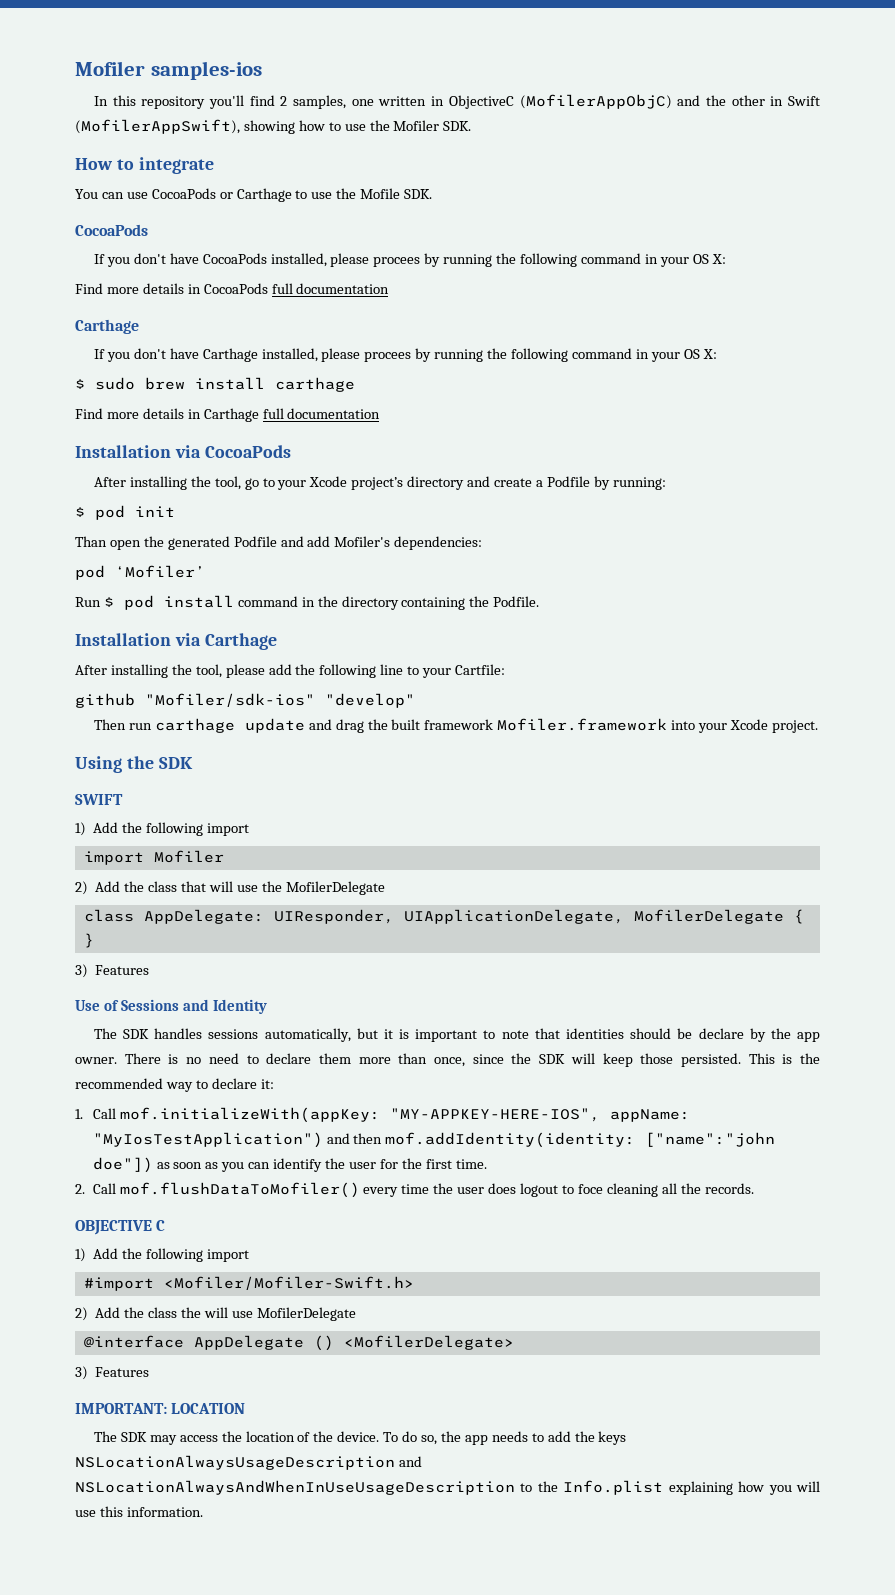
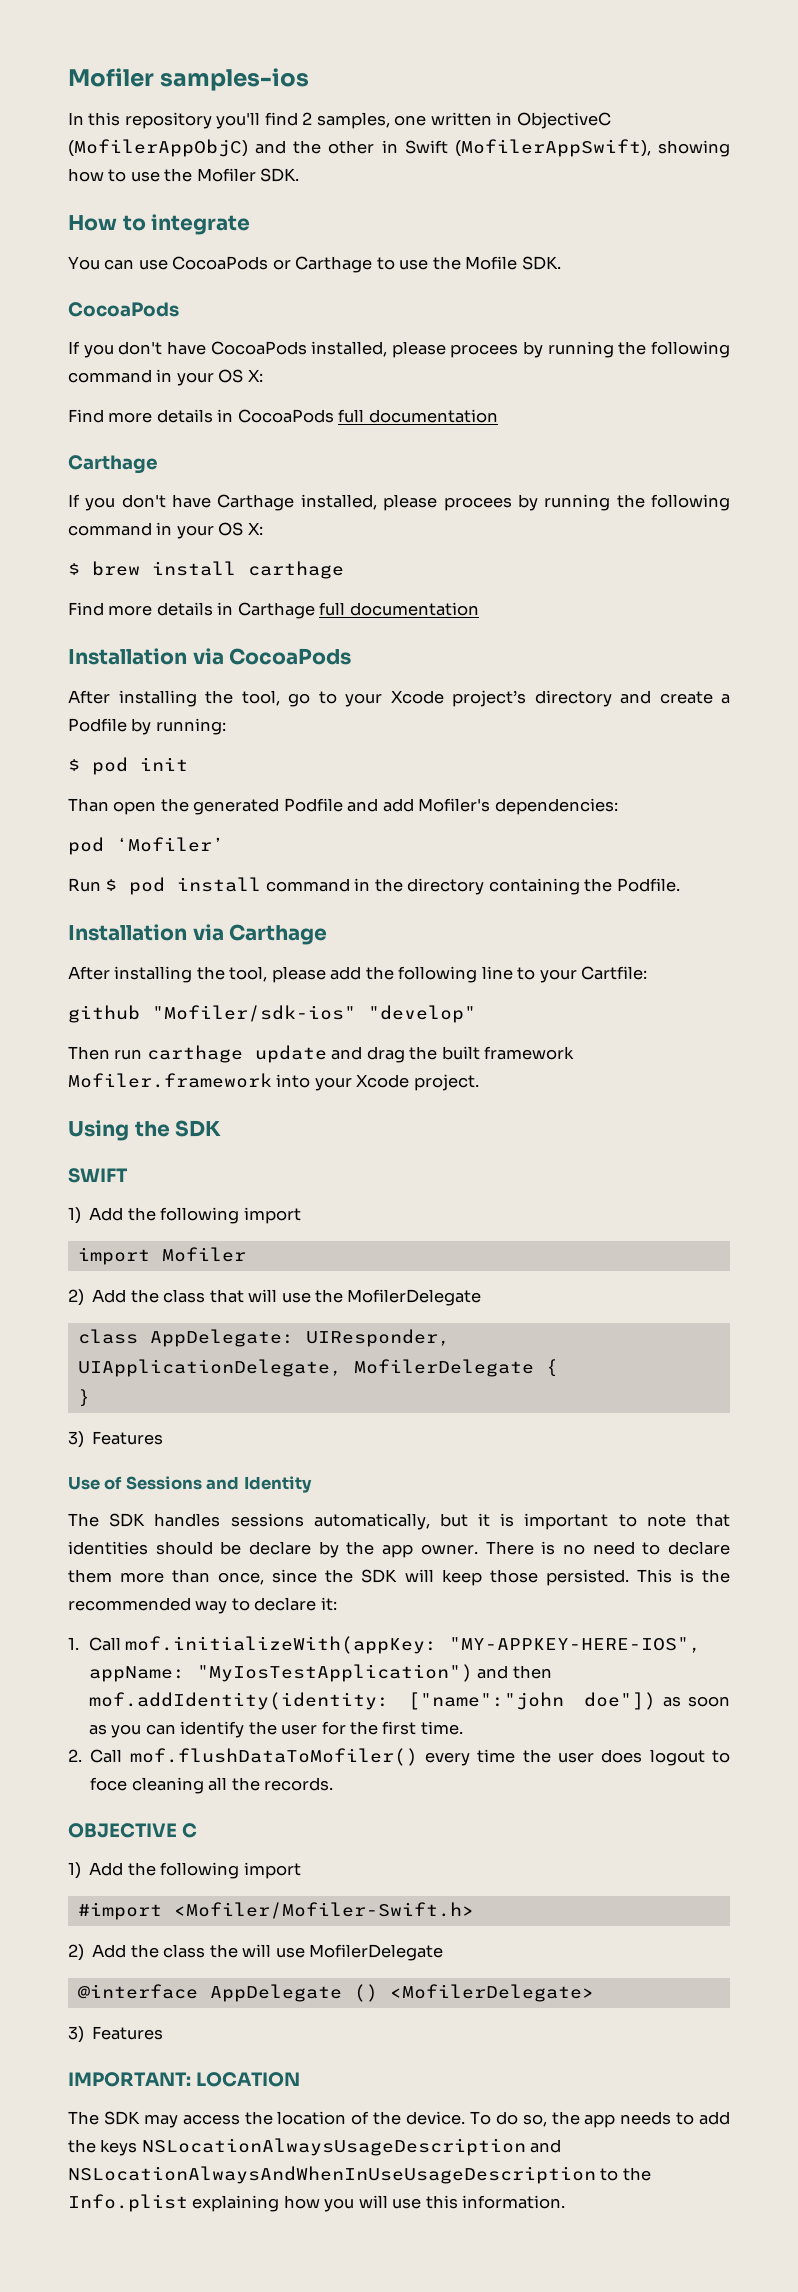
- $ sudo brew install carthage
+ $ brew install carthage

